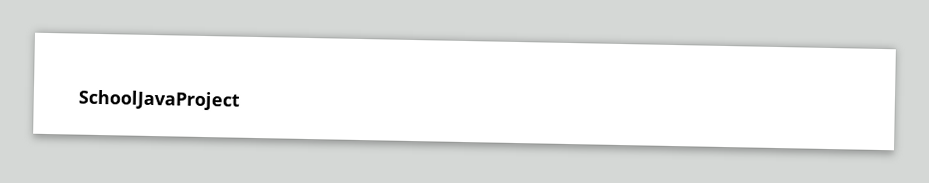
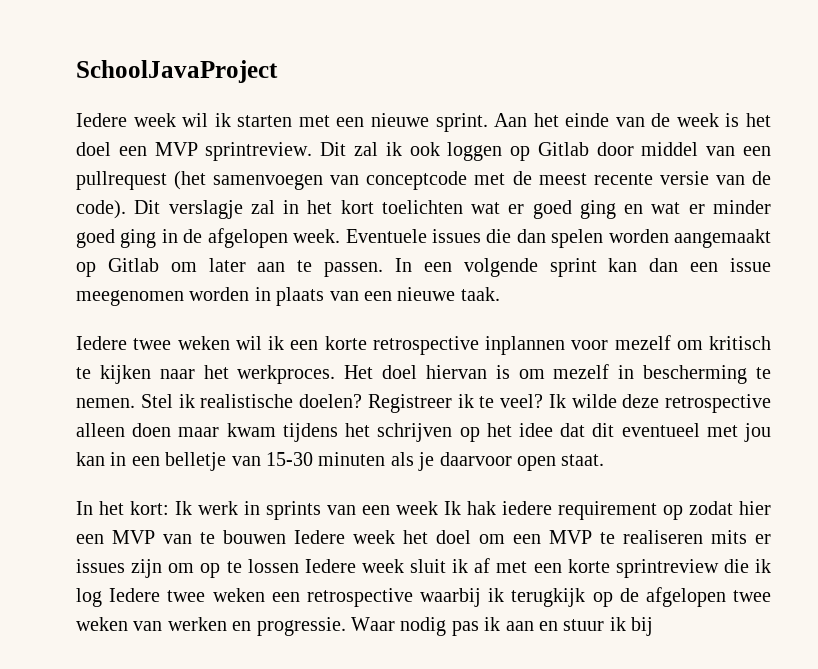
+ Iedere week wil ik starten met een nieuwe sprint. Aan het einde van de week is het doel een MVP sprintreview. Dit zal ik ook loggen op Gitlab door middel van een pullrequest (het samenvoegen van conceptcode met de meest recente versie van de code). Dit verslagje zal in het kort toelichten wat er goed ging en wat er minder goed ging in de afgelopen week. Eventuele issues die dan spelen worden aangemaakt op Gitlab om later aan te passen. In een volgende sprint kan dan een issue meegenomen worden in plaats van een nieuwe taak.
+ Iedere twee weken wil ik een korte retrospective inplannen voor mezelf om kritisch te kijken naar het werkproces. Het doel hiervan is om mezelf in bescherming te nemen. Stel ik realistische doelen? Registreer ik te veel? Ik wilde deze retrospective alleen doen maar kwam tijdens het schrijven op het idee dat dit eventueel met jou kan in een belletje van 15-30 minuten als je daarvoor open staat.
+ In het kort: Ik werk in sprints van een week Ik hak iedere requirement op zodat hier een MVP van te bouwen Iedere week het doel om een MVP te realiseren mits er issues zijn om op te lossen Iedere week sluit ik af met een korte sprintreview die ik log Iedere twee weken een retrospective waarbij ik terugkijk op de afgelopen twee weken van werken en progressie. Waar nodig pas ik aan en stuur ik bij

